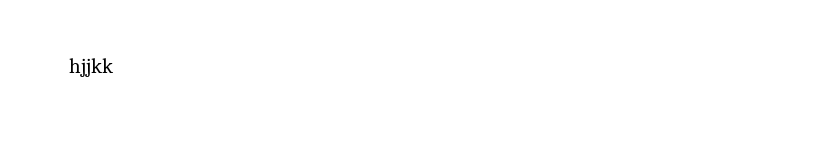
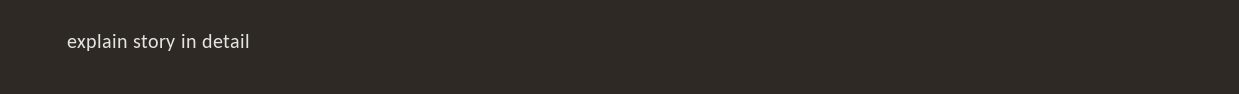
- hjjkk
+ explain story in detail

